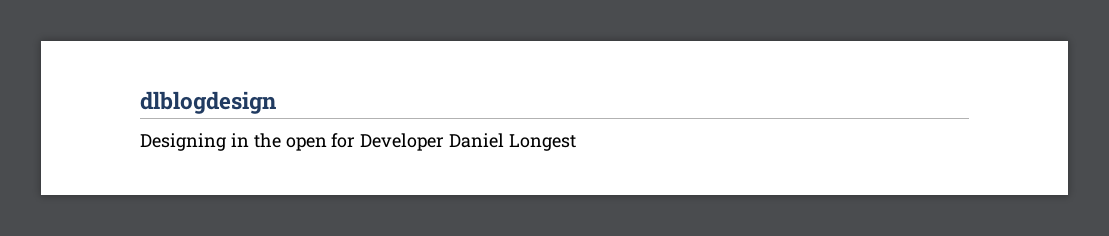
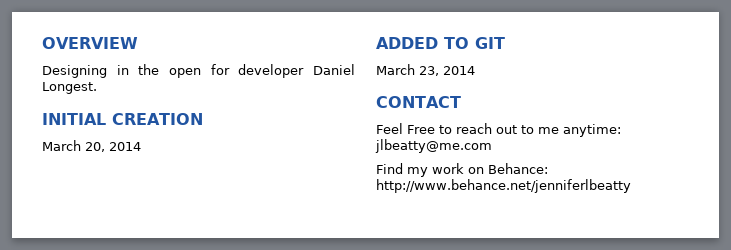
- dlblogdesign
+ OVERVIEW
- Designing in the open for Developer Daniel Longest
+ Designing in the open for developer Daniel Longest.
+ INITIAL CREATION
+ March 20, 2014
+ ADDED TO GIT
+ March 23, 2014
+ CONTACT
+ Feel Free to reach out to me anytime: jlbeatty@me.com
+ Find my work on Behance: http://www.behance.net/jenniferlbeatty

